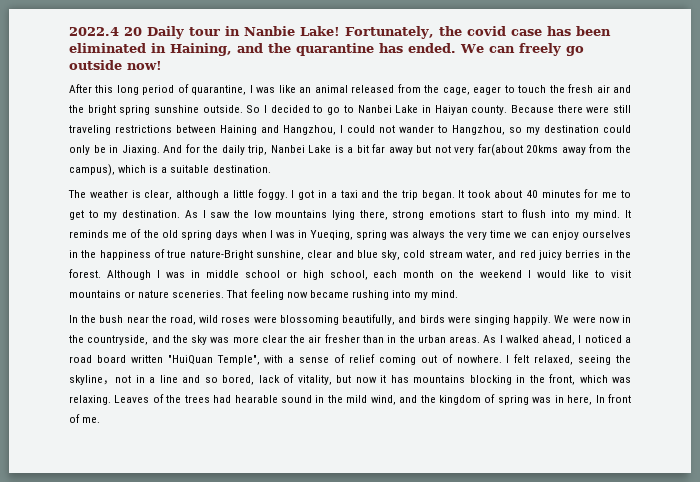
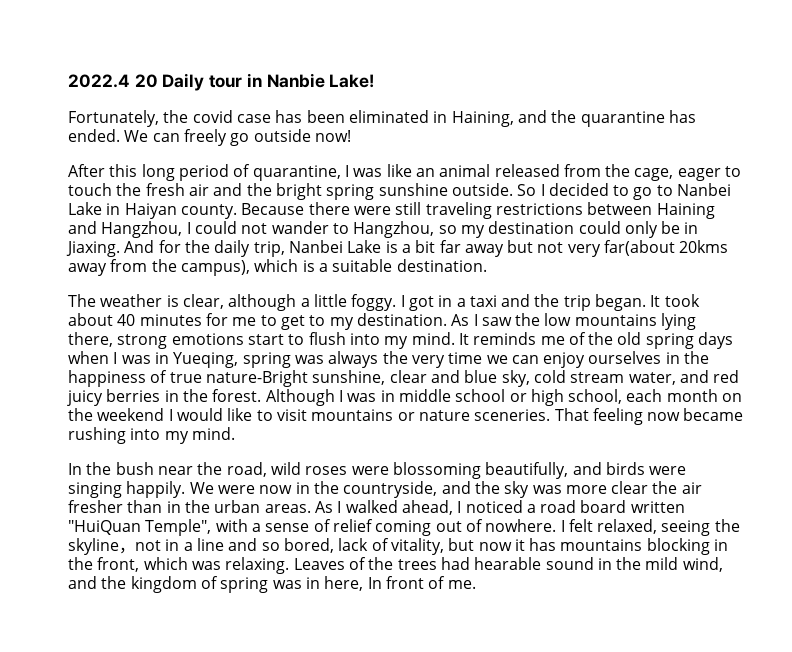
- 2022.4 20 Daily tour in Nanbie Lake! Fortunately, the covid case has been eliminated in Haining, and the quarantine has ended.
+ 2022.4 20 Daily tour in Nanbie Lake!
+ Fortunately, the covid case has been eliminated in Haining, and the quarantine has ended.

